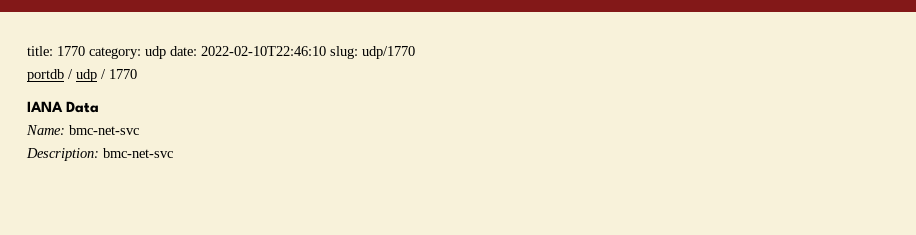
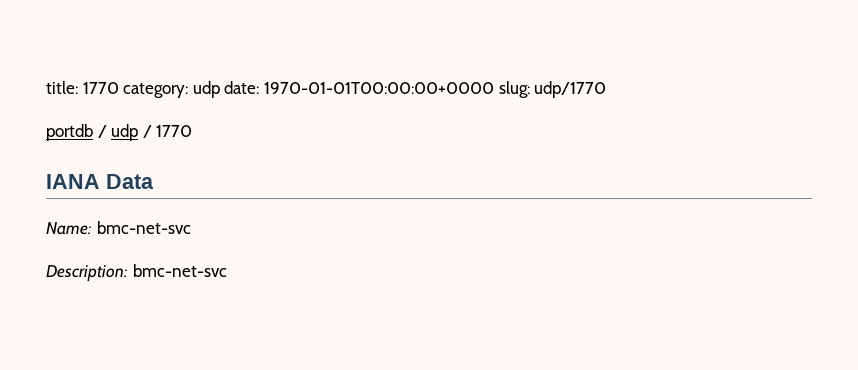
- title: 1770 category: udp date: 2022-02-10T22:46:10 slug: udp/1770
+ title: 1770 category: udp date: 1970-01-01T00:00:00+0000 slug: udp/1770

